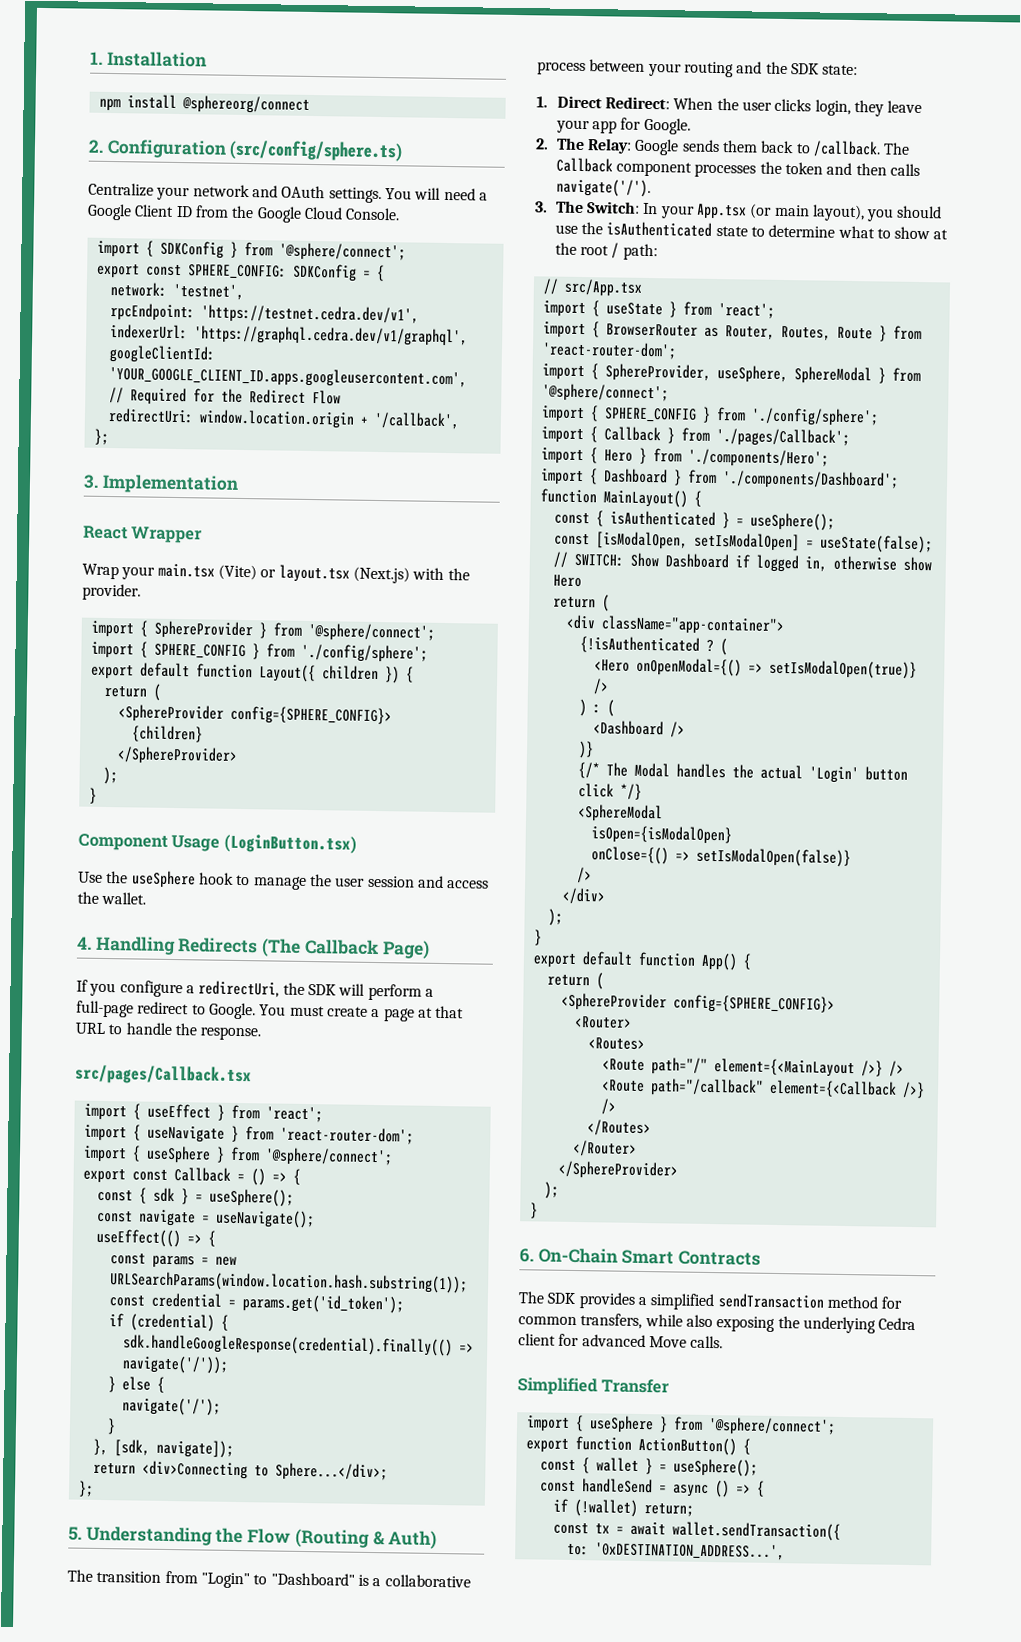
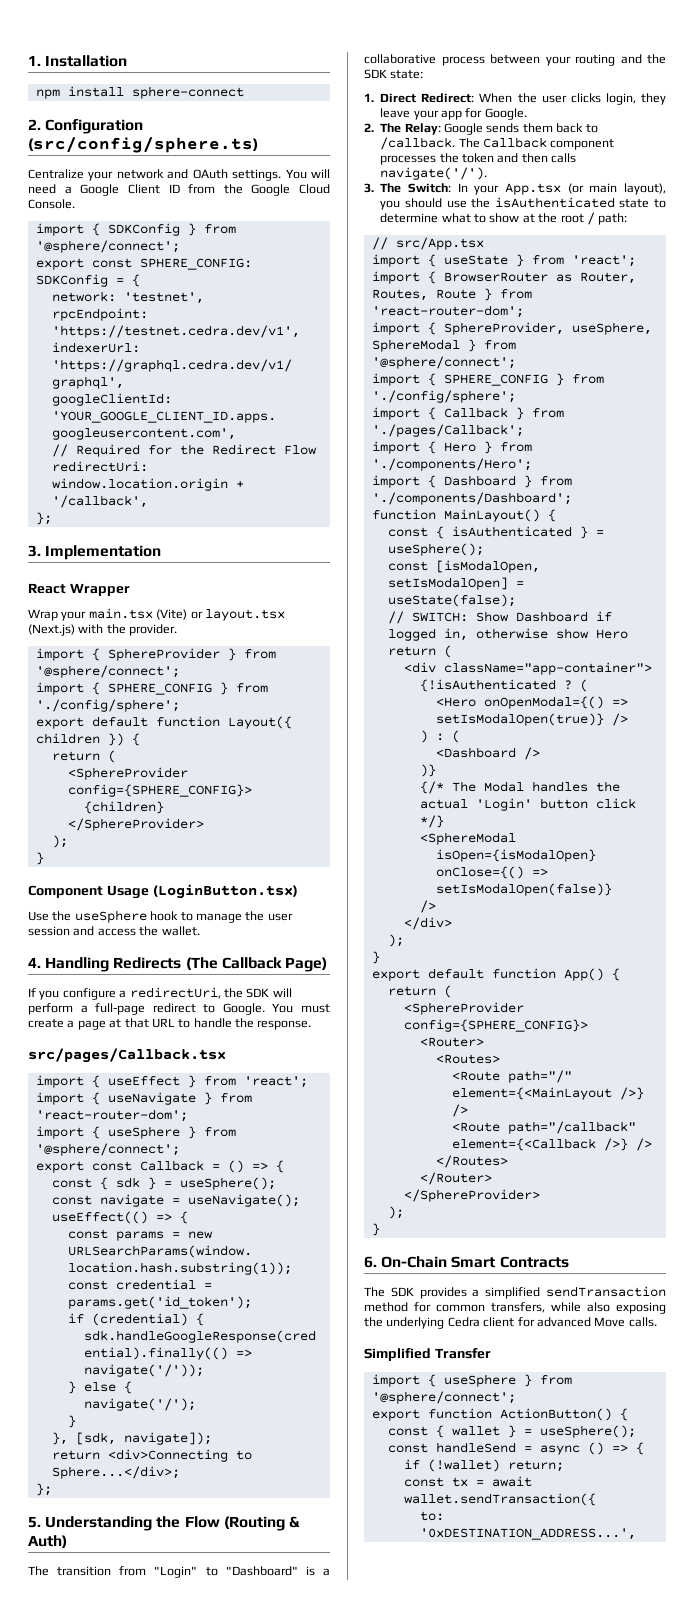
- npm install @sphereorg/connect
+ npm install sphere-connect

